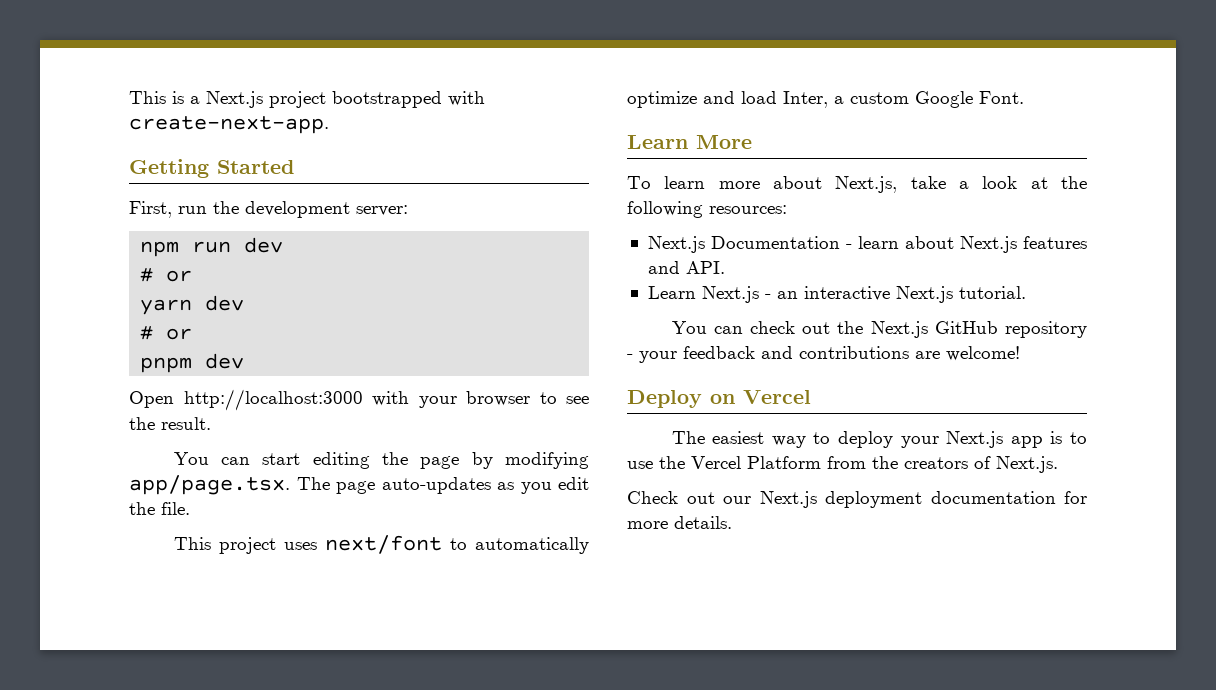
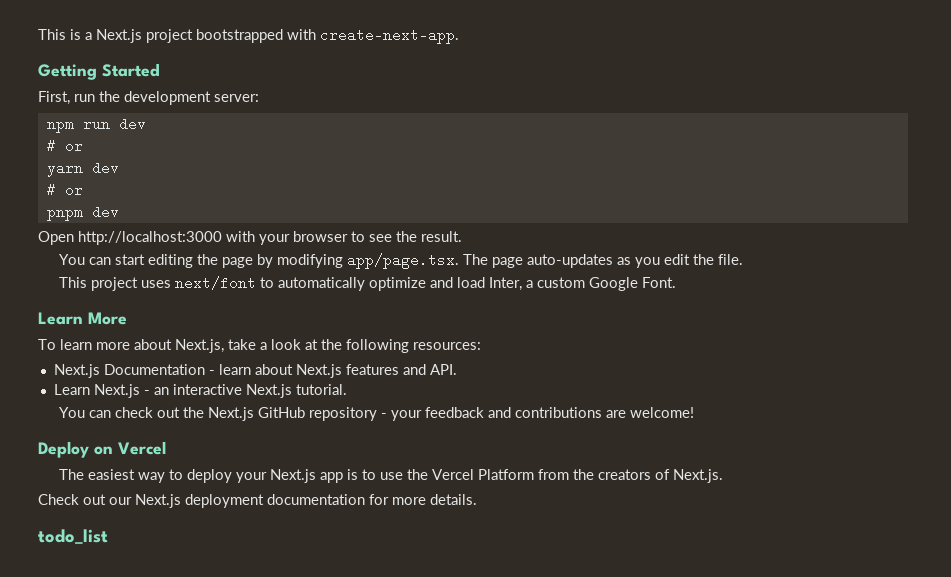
+ todo_list

